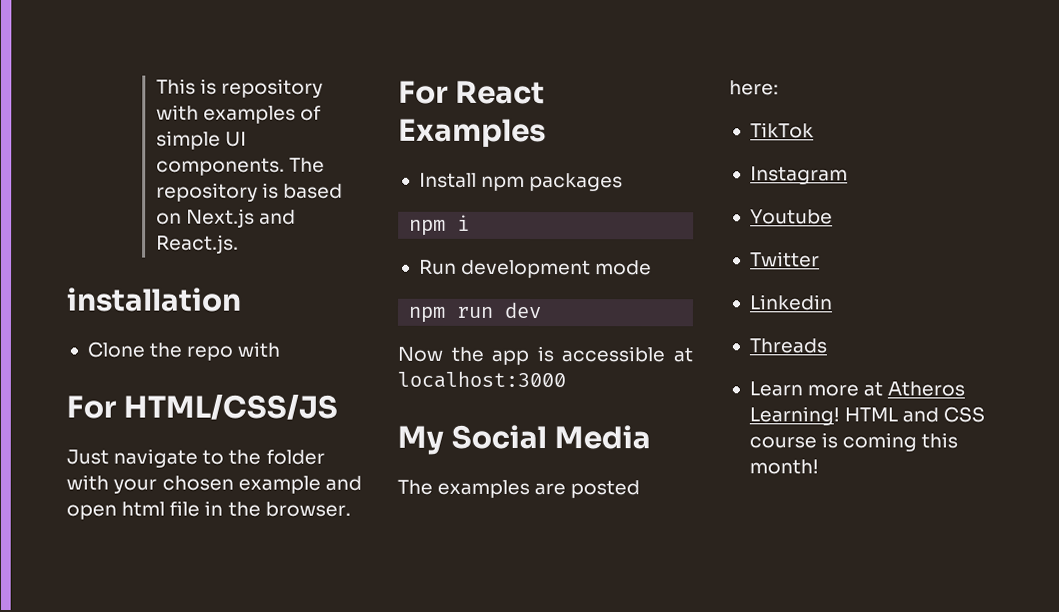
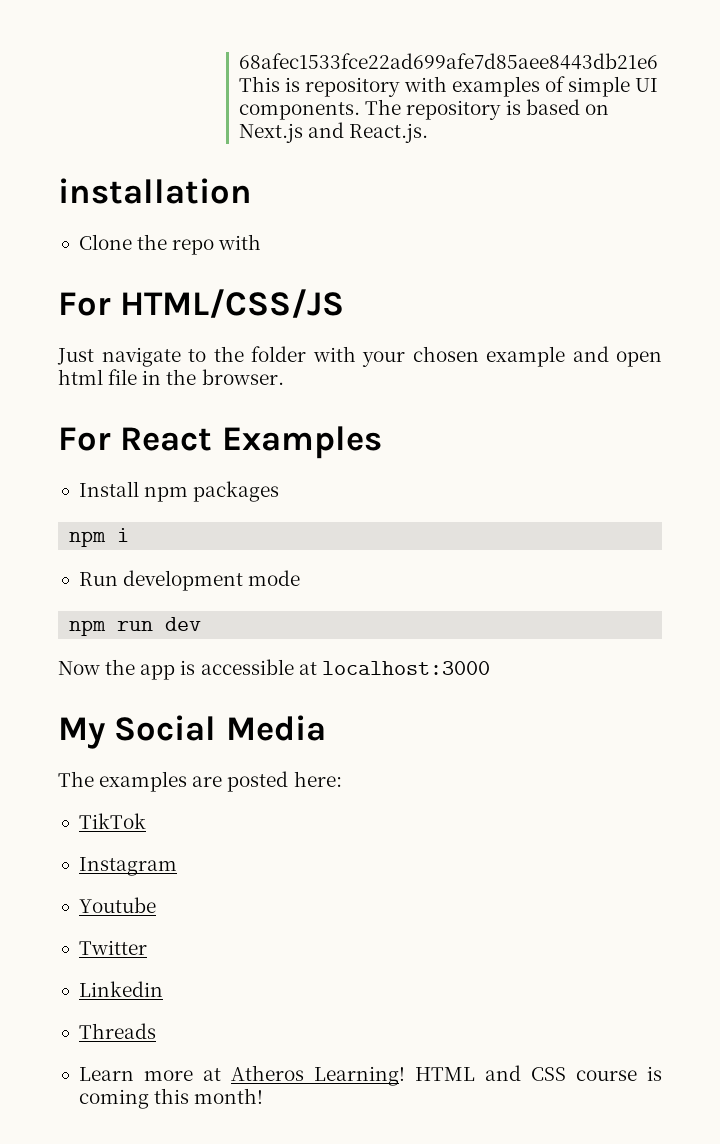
- This is repository with examples of simple UI components.
+ 68afec1533fce22ad699afe7d85aee8443db21e6 This is repository with examples of simple UI components.

